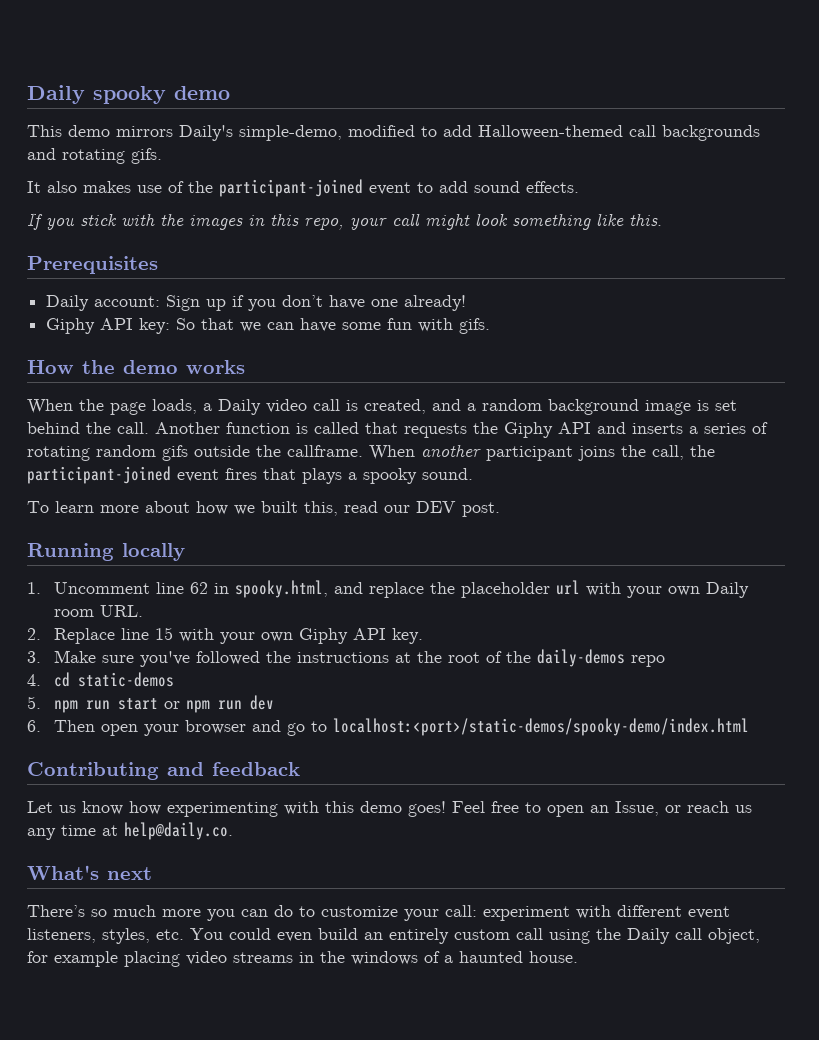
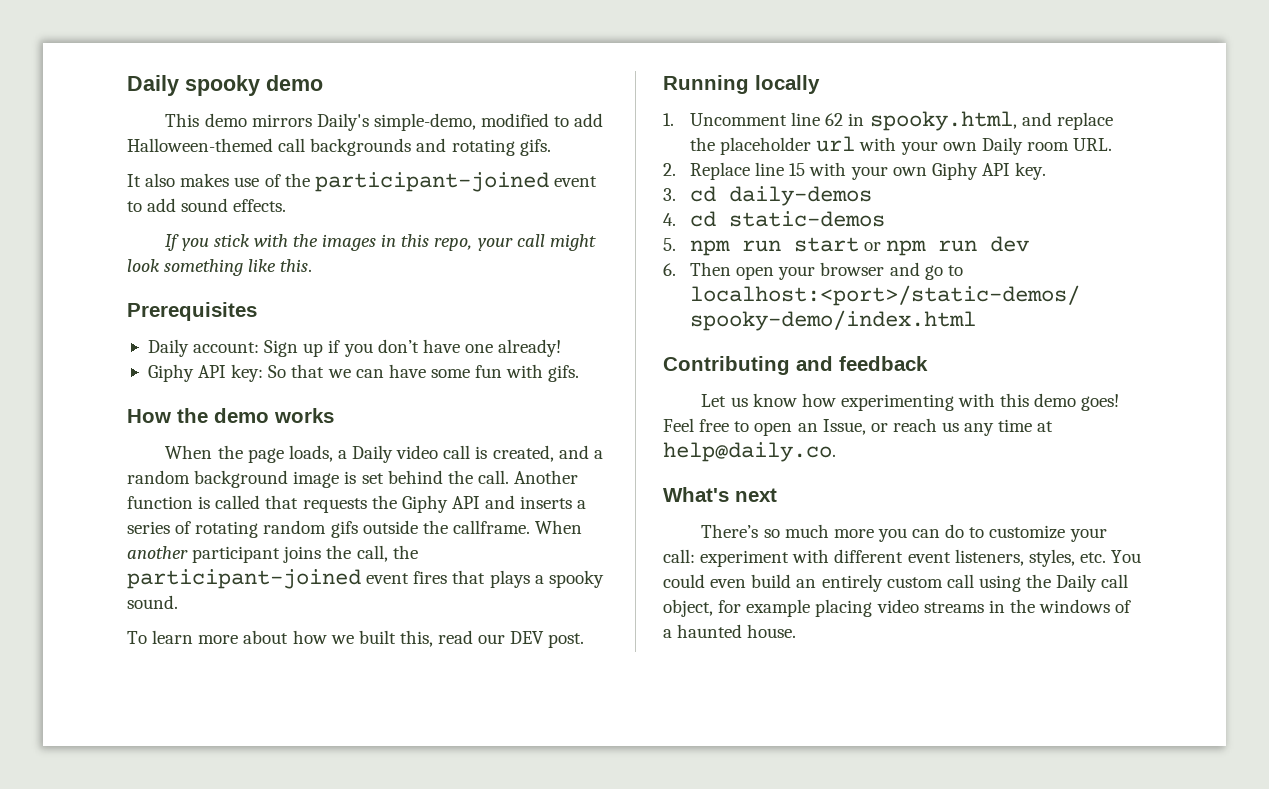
- 3. Make sure you've followed the instructions at the root of the daily-demos repo
+ 3. cd daily-demos

